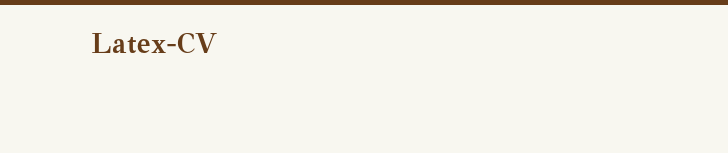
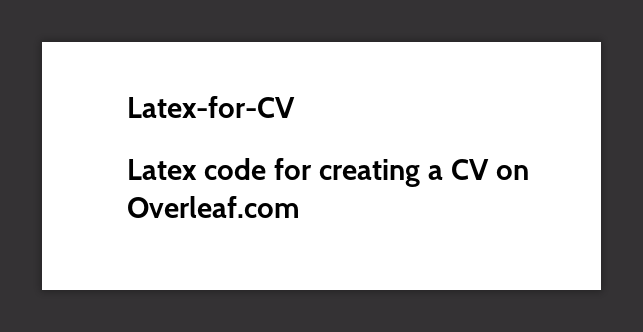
- Latex-CV
+ Latex-for-CV
+ Latex code for creating a CV on Overleaf.com

